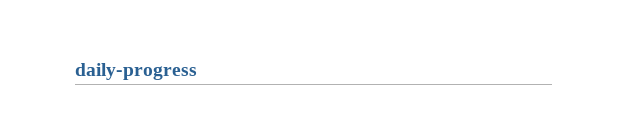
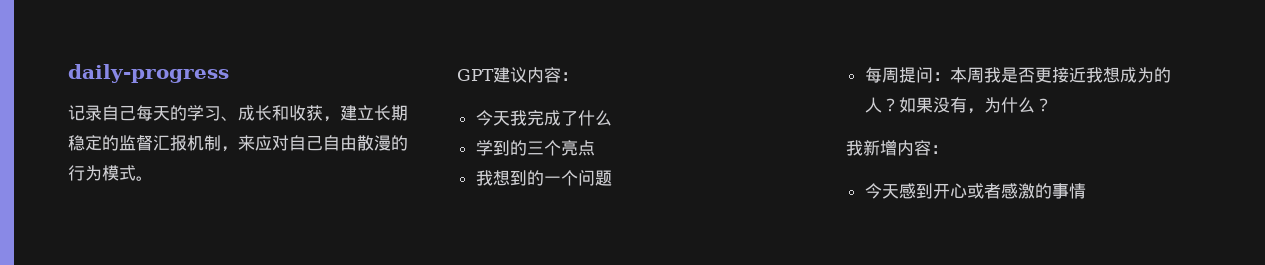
+ 记录自己每天的学习、成长和收获，建立长期稳定的监督汇报机制，来应对自己自由散漫的行为模式。
+ GPT建议内容：
+ 今天我完成了什么
+ 学到的三个亮点
+ 我想到的一个问题
+ 每周提问：本周我是否更接近我想成为的人？如果没有，为什么？
+ 我新增内容：
+ 今天感到开心或者感激的事情

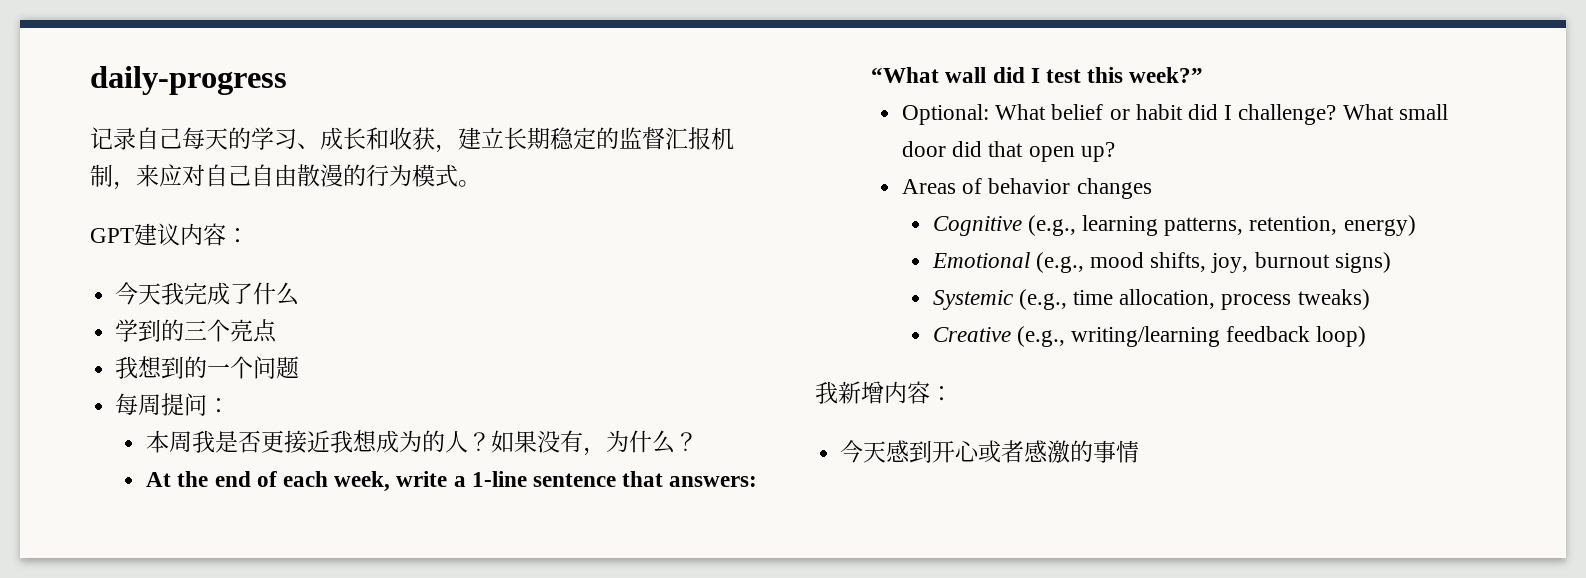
- 每周提问：本周我是否更接近我想成为的人？
+ 每周提问：
+ 本周我是否更接近我想成为的人？
+ At the end of each week, write a 1-line sentence that answers: “What wall did I test this week?”
+ Optional: What belief or habit did I challenge? What small door did that open up?
+ Areas of behavior changes
+ Cognitive (e.g., learning patterns, retention, energy)
+ Emotional (e.g., mood shifts, joy, burnout signs)
+ Systemic (e.g., time allocation, process tweaks)
+ Creative (e.g., writing/learning feedback loop)

